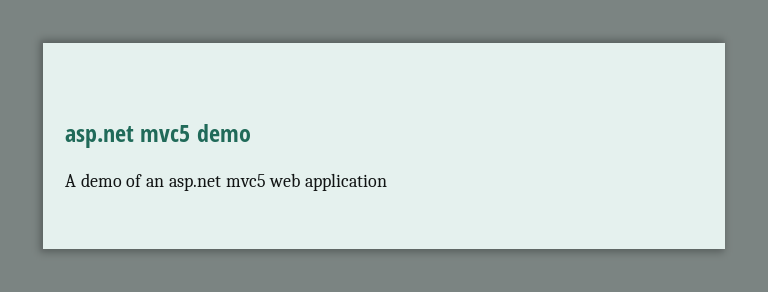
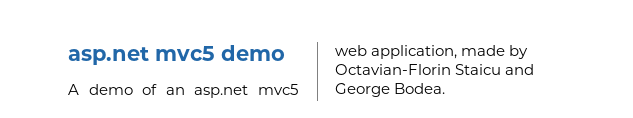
- A demo of an asp.net mvc5 web application
+ A demo of an asp.net mvc5 web application, made by Octavian-Florin Staicu and George Bodea.

